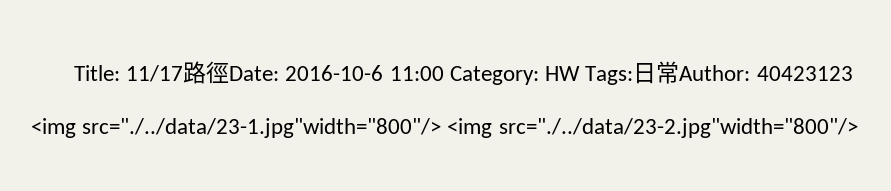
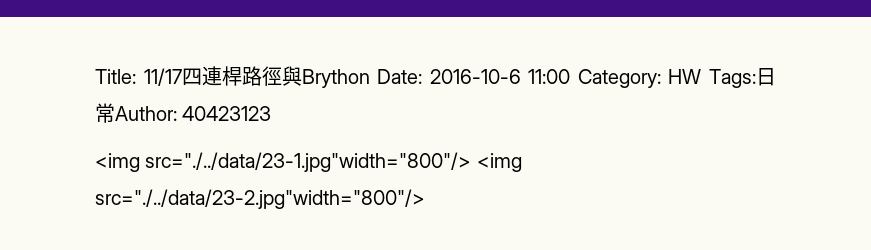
- Title: 11/17路徑Date: 2016-10-6 11:00 Category: HW Tags:日常Author: 40423123
+ Title: 11/17四連桿路徑與Brython Date: 2016-10-6 11:00 Category: HW Tags:日常Author: 40423123

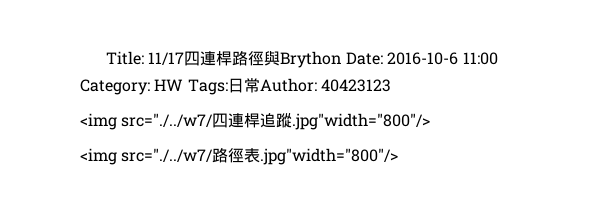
- <img src="./../data/23-1.jpg"width="800"/> <img src="./../data/23-2.jpg"width="800"/>
+ <img src="./../w7/四連桿追蹤.jpg"width="800"/>
+ <img src="./../w7/路徑表.jpg"width="800"/>

